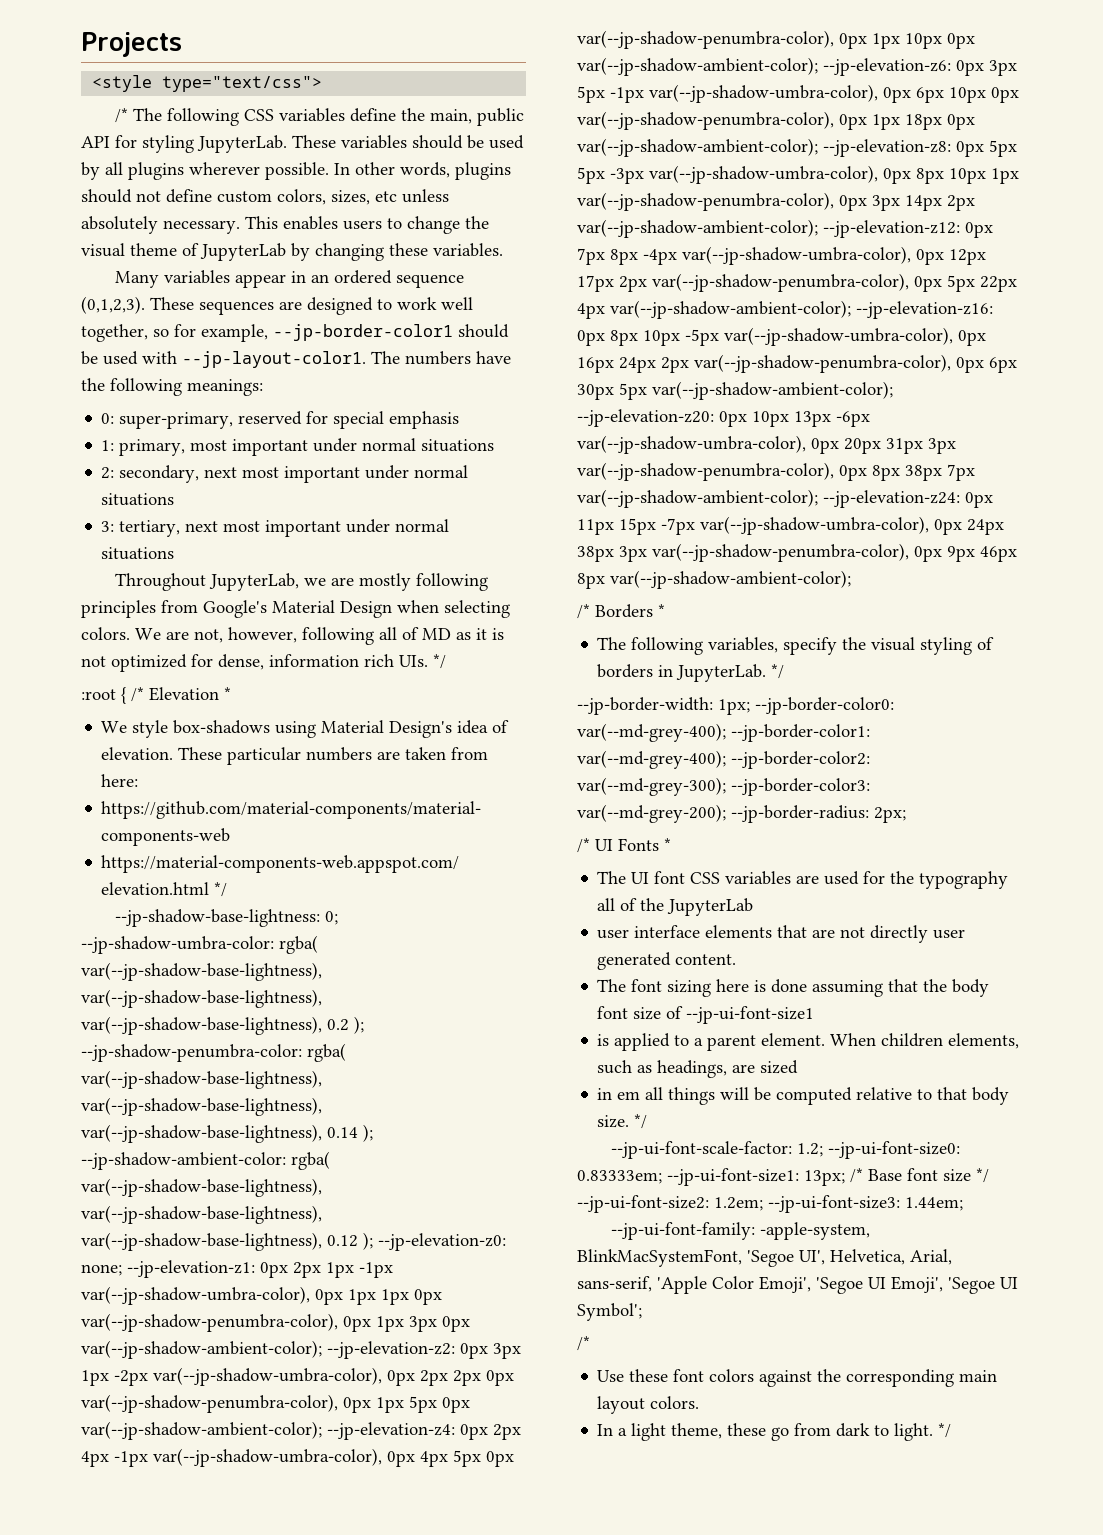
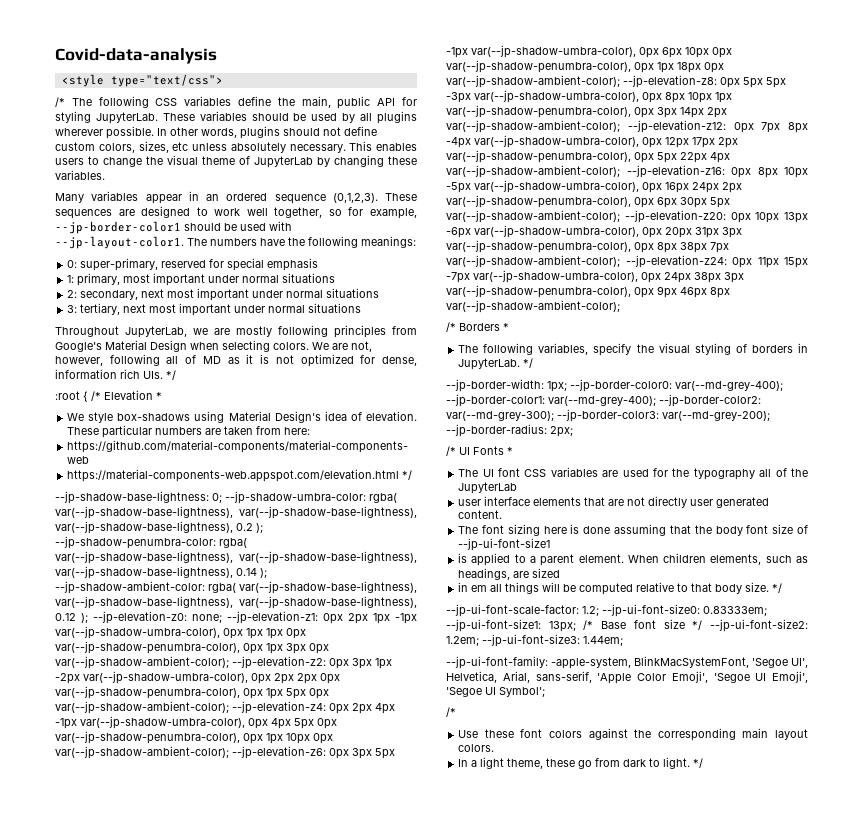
- Projects
+ Covid-data-analysis

